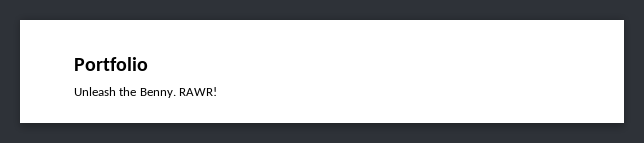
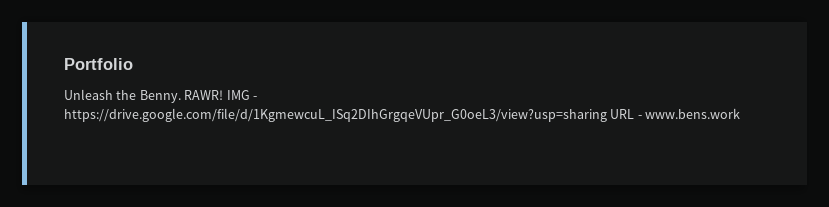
+ IMG - https://drive.google.com/file/d/1KgmewcuL_ISq2DIhGrgqeVUpr_G0oeL3/view?usp=sharing URL - www.bens.work

